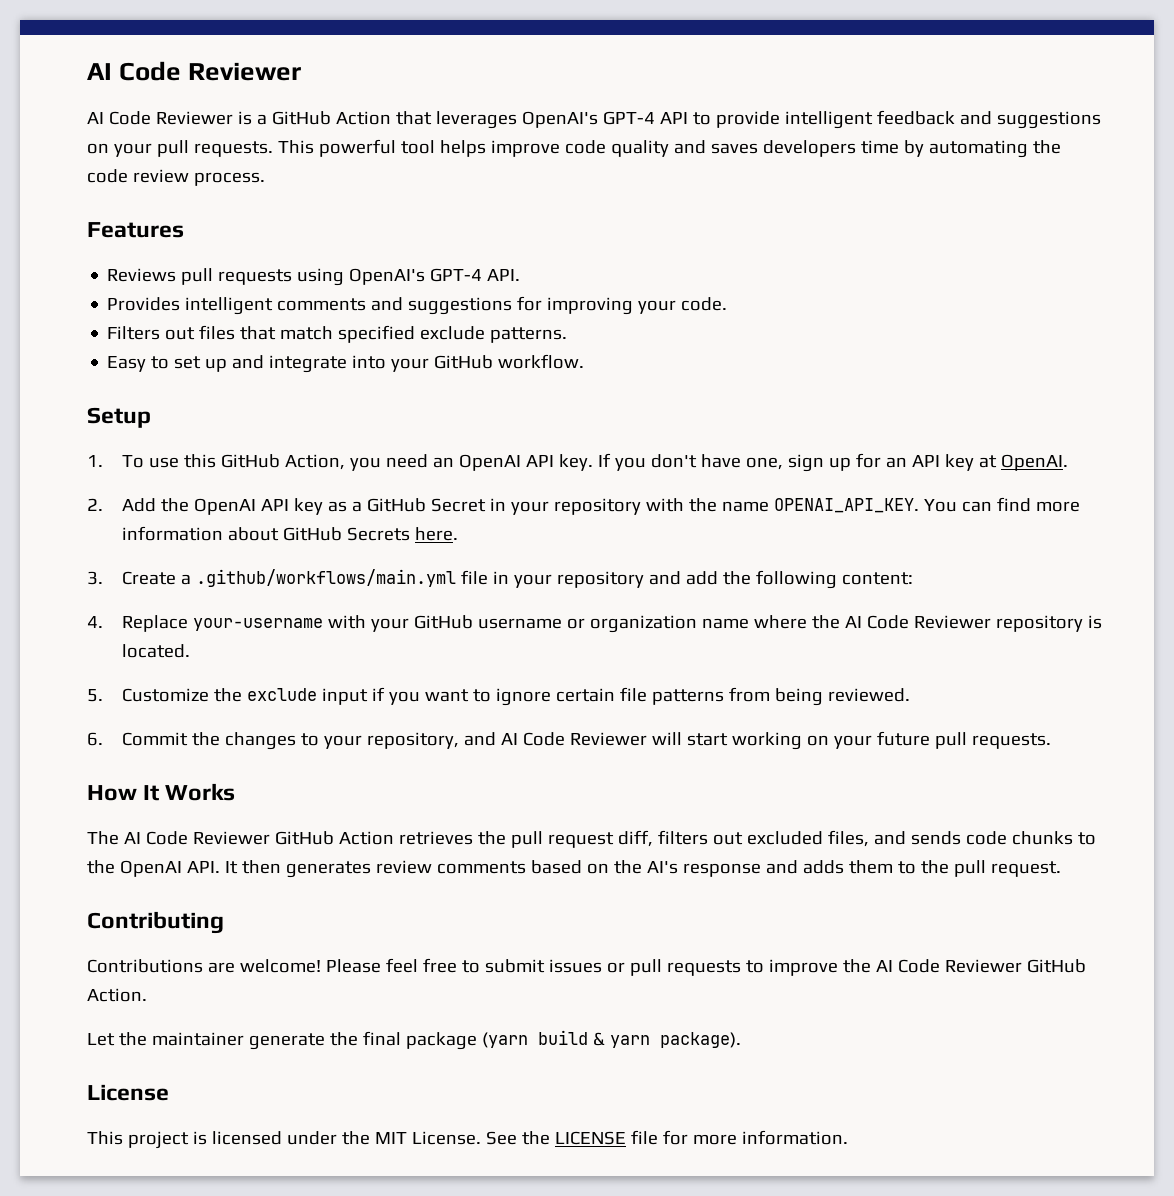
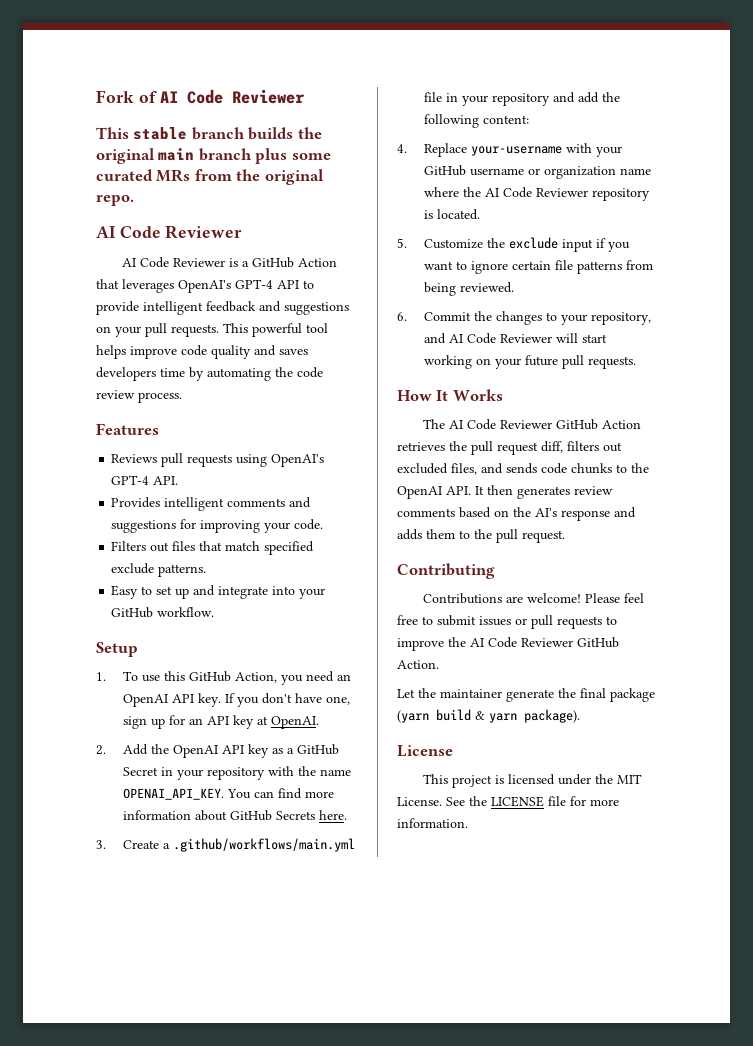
+ Fork of AI Code Reviewer
+ This stable branch builds the original main branch plus some curated MRs from the original repo.

